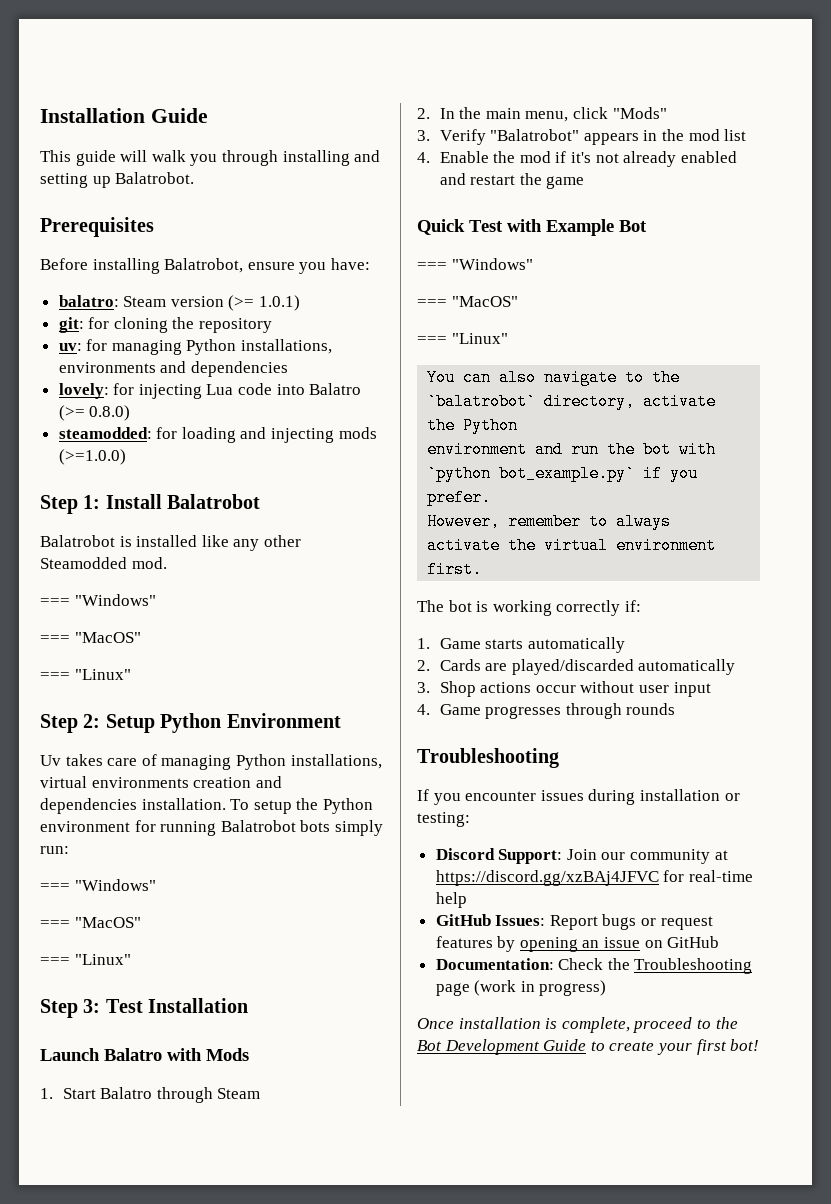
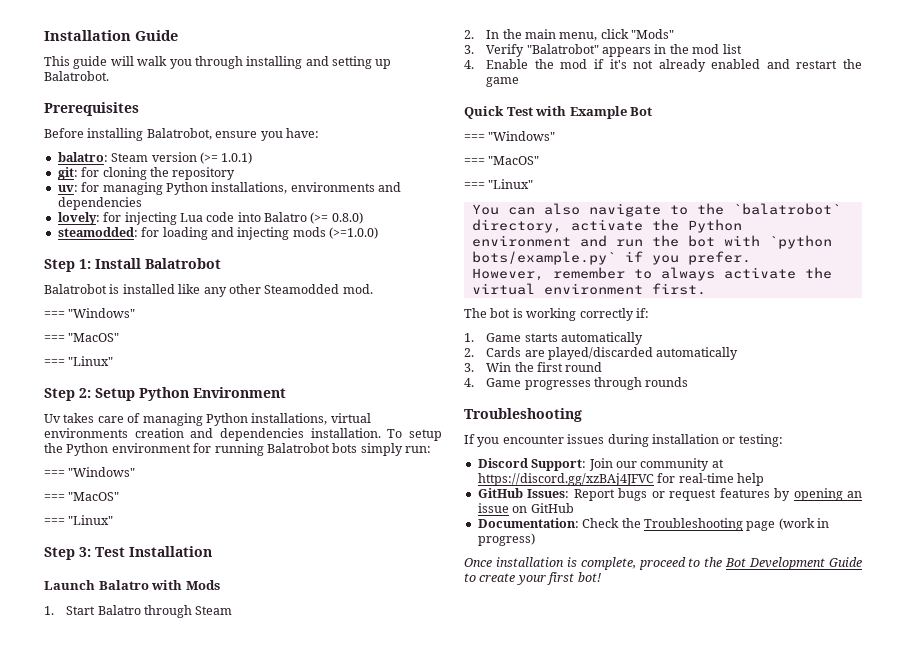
- environment and run the bot with `python bot_example.py` if you prefer.
+ environment and run the bot with `python bots/example.py` if you prefer.
- 3. Shop actions occur without user input
+ 3. Win the first round

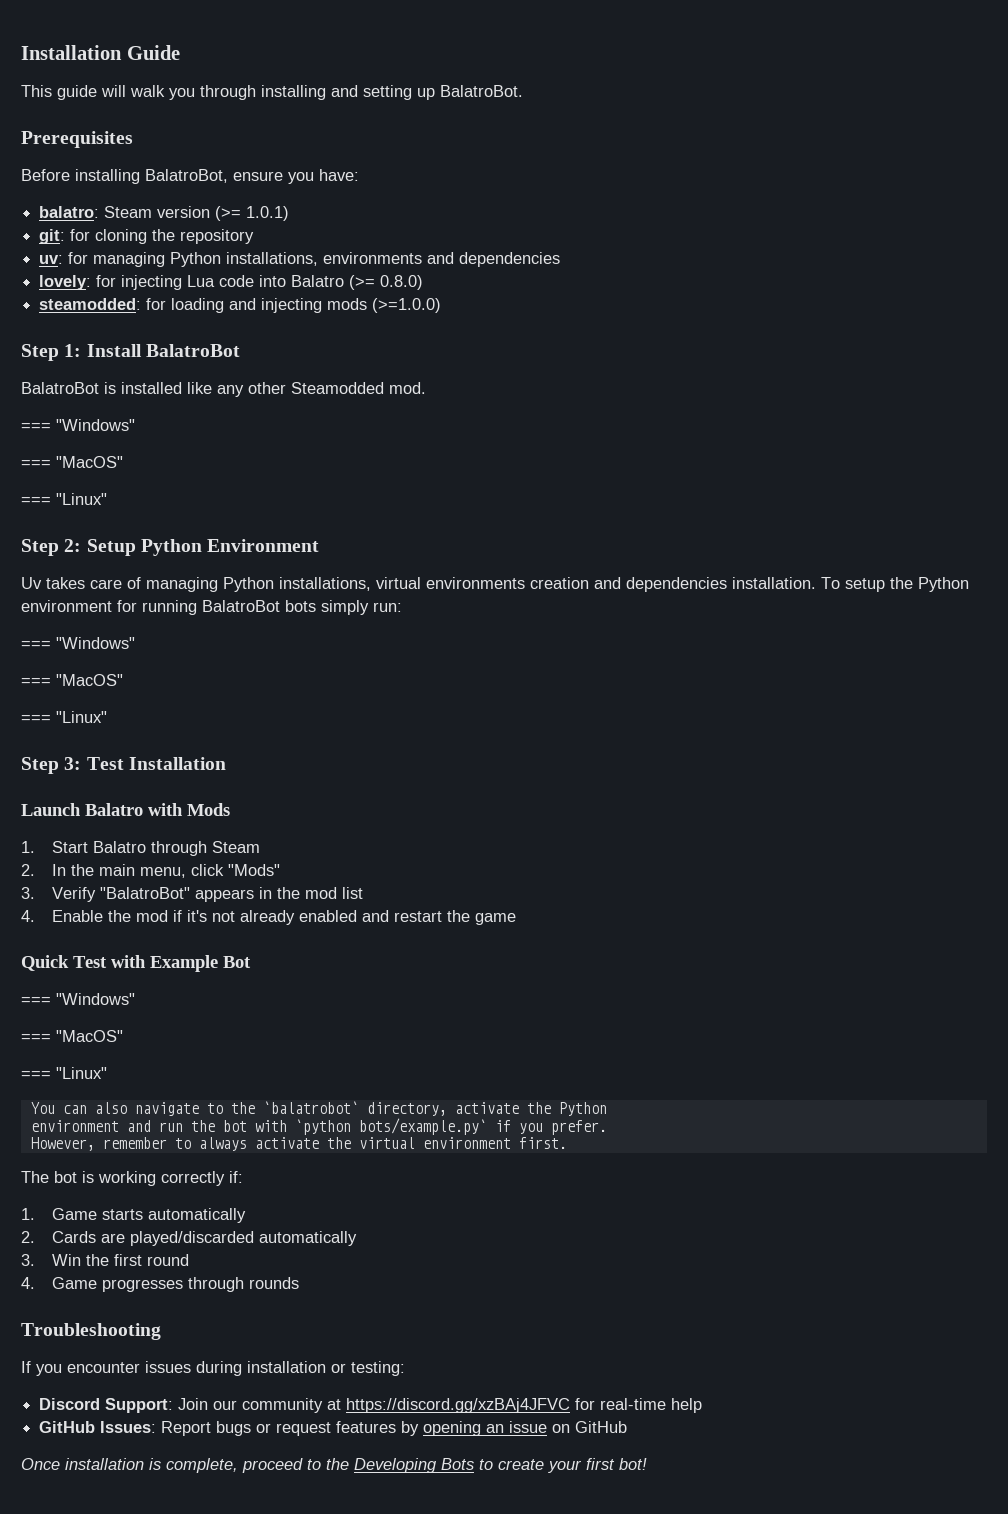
- This guide will walk you through installing and setting up Balatrobot.
+ This guide will walk you through installing and setting up BalatroBot.
- Before installing Balatrobot, ensure you have:
+ Before installing BalatroBot, ensure you have:
- Step 1: Install Balatrobot
- Balatrobot is installed like any other Steamodded mod.
+ Step 1: Install BalatroBot
+ BalatroBot is installed like any other Steamodded mod.
- To setup the Python environment for running Balatrobot bots simply run:
+ To setup the Python environment for running BalatroBot bots simply run:
- 3. Verify "Balatrobot" appears in the mod list
+ 3. Verify "BalatroBot" appears in the mod list
- Documentation: Check the Troubleshooting page (work in progress)
- Once installation is complete, proceed to the Bot Development Guide to create your first bot!
+ Once installation is complete, proceed to the Developing Bots to create your first bot!

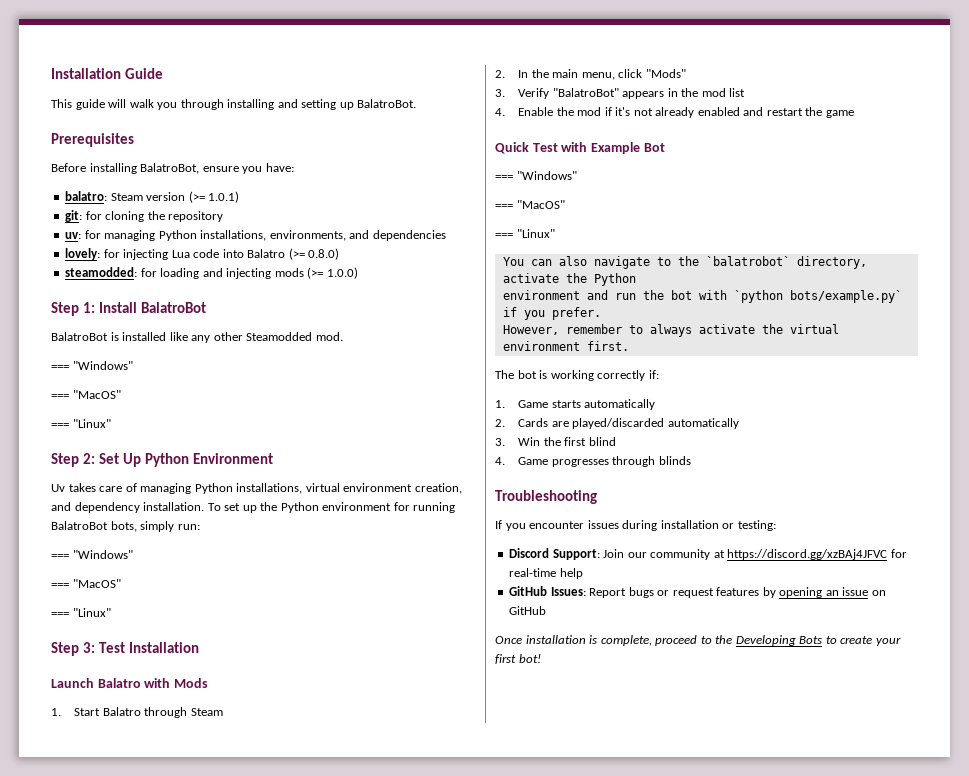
- uv: for managing Python installations, environments and dependencies
+ uv: for managing Python installations, environments, and dependencies
- steamodded: for loading and injecting mods (>=1.0.0)
+ steamodded: for loading and injecting mods (>= 1.0.0)
- Step 2: Setup Python Environment
+ Step 2: Set Up Python Environment
- Uv takes care of managing Python installations, virtual environments creation and dependencies installation. To setup the Python environment for running BalatroBot bots simply run:
+ Uv takes care of managing Python installations, virtual environment creation, and dependency installation. To set up the Python environment for running BalatroBot bots, simply run:
- 3. Win the first round
+ 3. Win the first blind
- 4. Game progresses through rounds
+ 4. Game progresses through blinds

